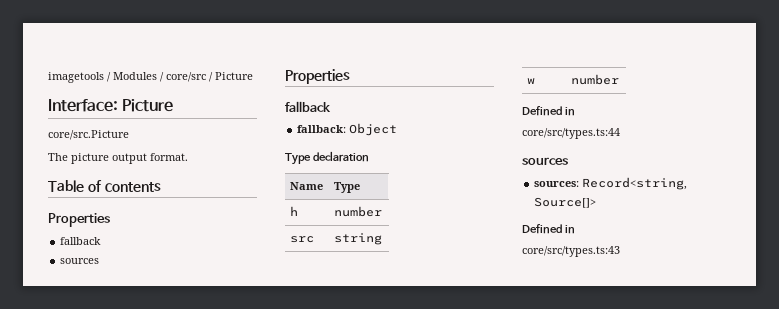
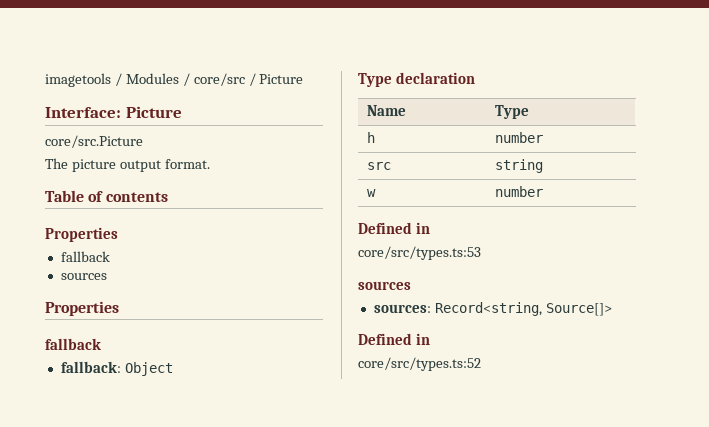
- core/src/types.ts:44
+ core/src/types.ts:53
- core/src/types.ts:43
+ core/src/types.ts:52

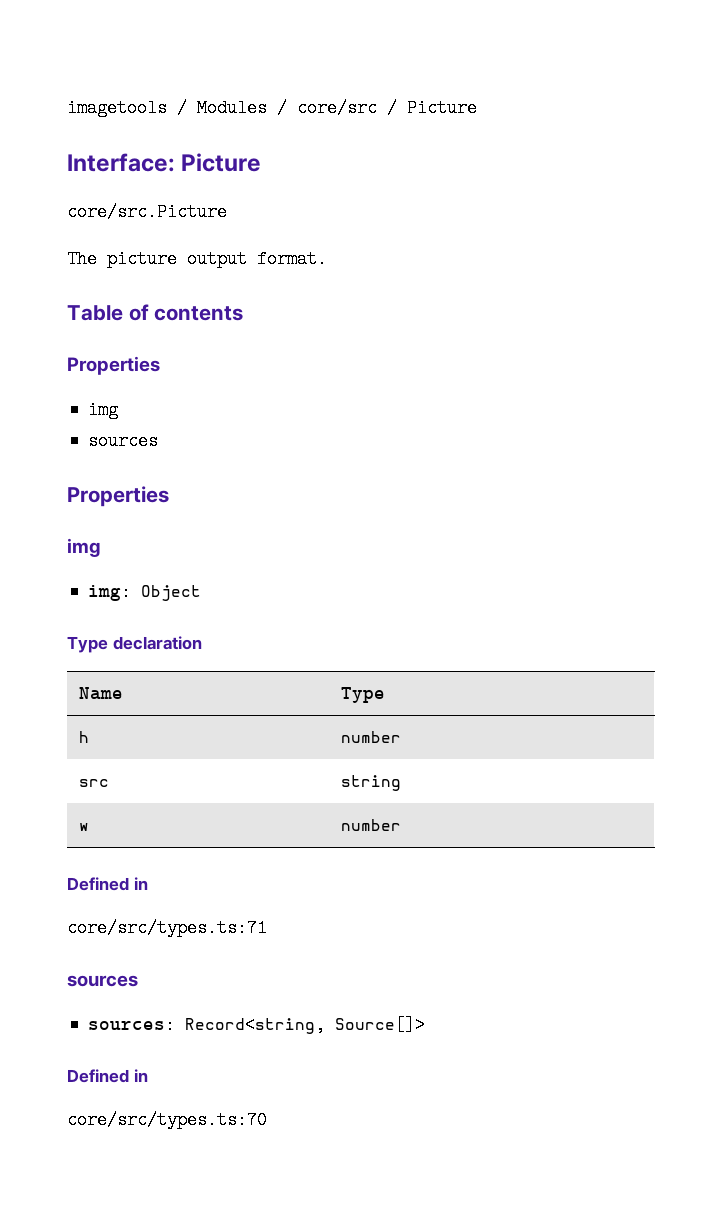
  Table of contents
  Properties
- fallback
+ img
  sources
  Properties
- fallback
- fallback: Object
+ img
+ img: Object
- core/src/types.ts:53
+ core/src/types.ts:71
- core/src/types.ts:52
+ core/src/types.ts:70

